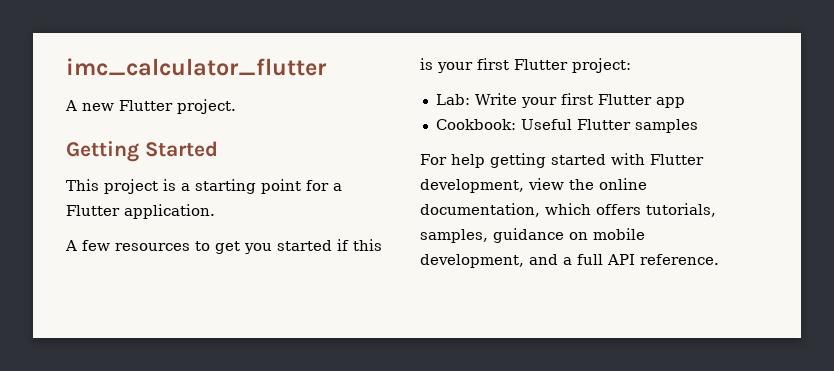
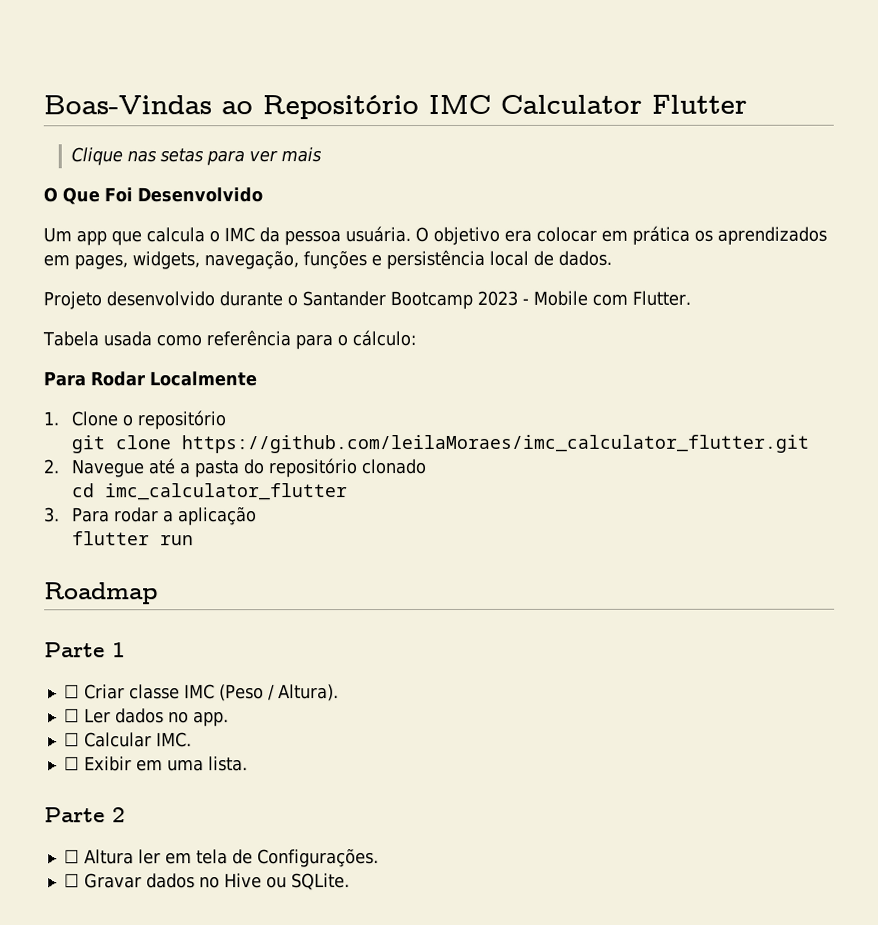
- imc_calculator_flutter
- A new Flutter project.
- Getting Started
- This project is a starting point for a Flutter application.
- A few resources to get you started if this is your first Flutter project:
- Lab: Write your first Flutter app
- Cookbook: Useful Flutter samples
- For help getting started with Flutter development, view the online documentation, which offers tutorials, samples, guidance on mobile development, and a full API reference.
+ Boas-Vindas ao Repositório IMC Calculator Flutter
+ Clique nas setas para ver mais
+ O Que Foi Desenvolvido
+ Um app que calcula o IMC da pessoa usuária. O objetivo era colocar em prática os aprendizados em pages, widgets, navegação, funções e persistência local de dados.
+ Projeto desenvolvido durante o Santander Bootcamp 2023 - Mobile com Flutter.
+ Tabela usada como referência para o cálculo:
+ Para Rodar Localmente
+ 1. Clone o repositório
+ git clone https://github.com/leilaMoraes/imc_calculator_flutter.git
+ 2. Navegue até a pasta do repositório clonado
+ cd imc_calculator_flutter
+ 3. Para rodar a aplicação
+ flutter run
+ Roadmap
+ Parte 1
+ ☐ Criar classe IMC (Peso / Altura).
+ ☐ Ler dados no app.
+ ☐ Calcular IMC.
+ ☐ Exibir em uma lista.
+ Parte 2
+ ☐ Altura ler em tela de Configurações.
+ ☐ Gravar dados no Hive ou SQLite.

